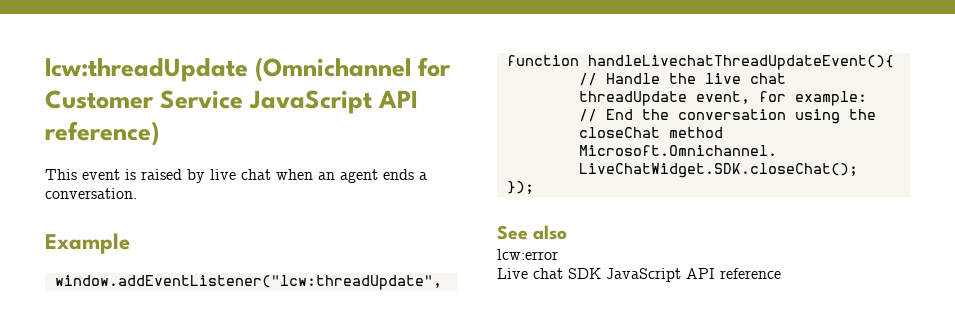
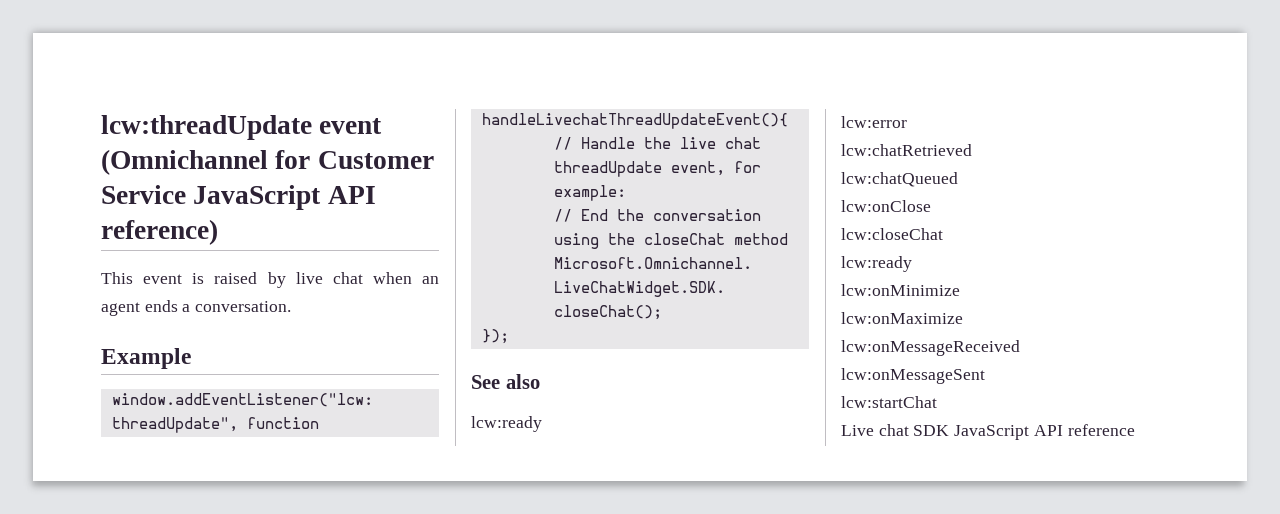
- lcw:threadUpdate (Omnichannel for Customer Service JavaScript API reference)
+ lcw:threadUpdate event (Omnichannel for Customer Service JavaScript API reference)
  See also
+ lcw:ready
+ lcw:chatRetrieved
+ lcw:chatQueued
+ lcw:onClose
+ lcw:closeChat
+ lcw:ready
+ lcw:onMinimize
+ lcw:onMaximize
+ lcw:onMessageReceived
+ lcw:onMessageSent
+ lcw:startChat

